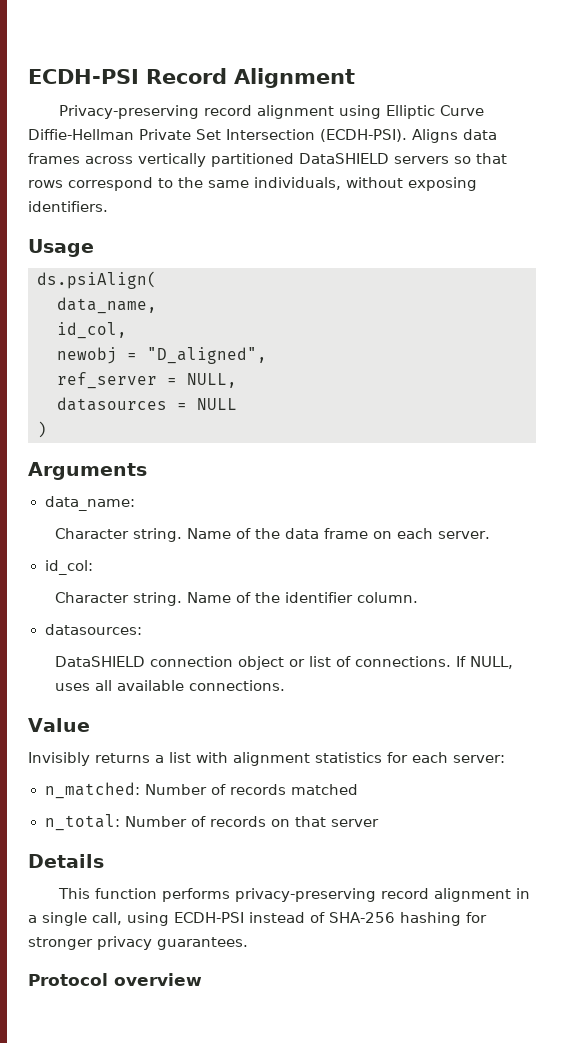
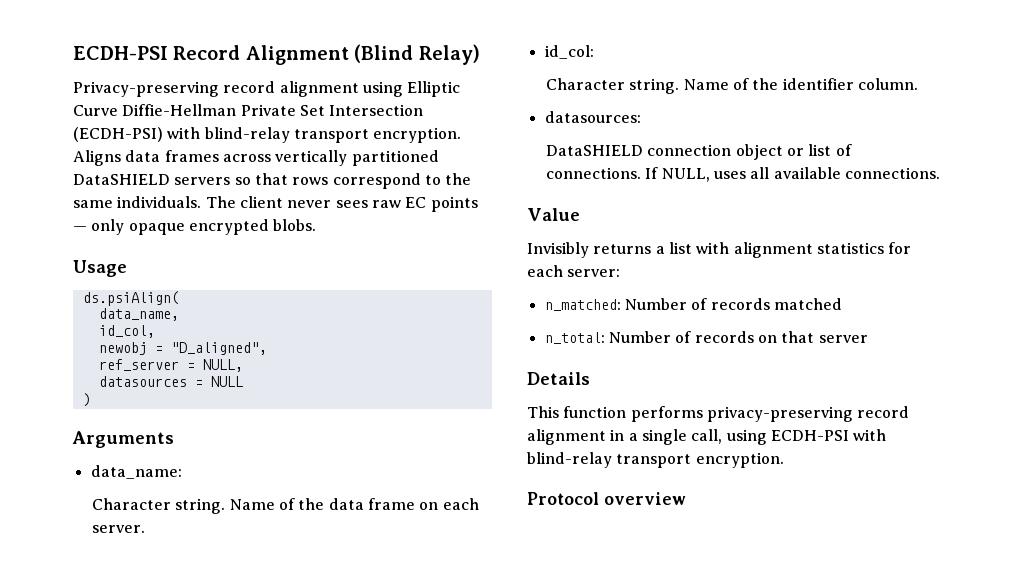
- ECDH-PSI Record Alignment
+ ECDH-PSI Record Alignment (Blind Relay)
- Privacy-preserving record alignment using Elliptic Curve Diffie-Hellman Private Set Intersection (ECDH-PSI).
+ Privacy-preserving record alignment using Elliptic Curve Diffie-Hellman Private Set Intersection (ECDH-PSI) with blind-relay transport encryption.
- Aligns data frames across vertically partitioned DataSHIELD servers so that rows correspond to the same individuals, without exposing identifiers.
+ Aligns data frames across vertically partitioned DataSHIELD servers so that rows correspond to the same individuals. The client never sees raw EC points — only opaque encrypted blobs.
- This function performs privacy-preserving record alignment in a single call, using ECDH-PSI instead of SHA-256 hashing for stronger privacy guarantees.
+ This function performs privacy-preserving record alignment in a single call, using ECDH-PSI with blind-relay transport encryption.

